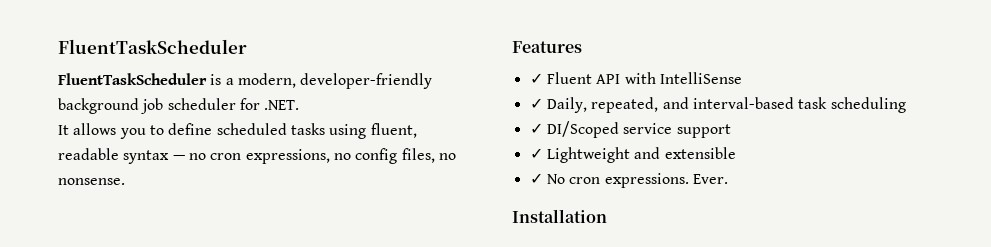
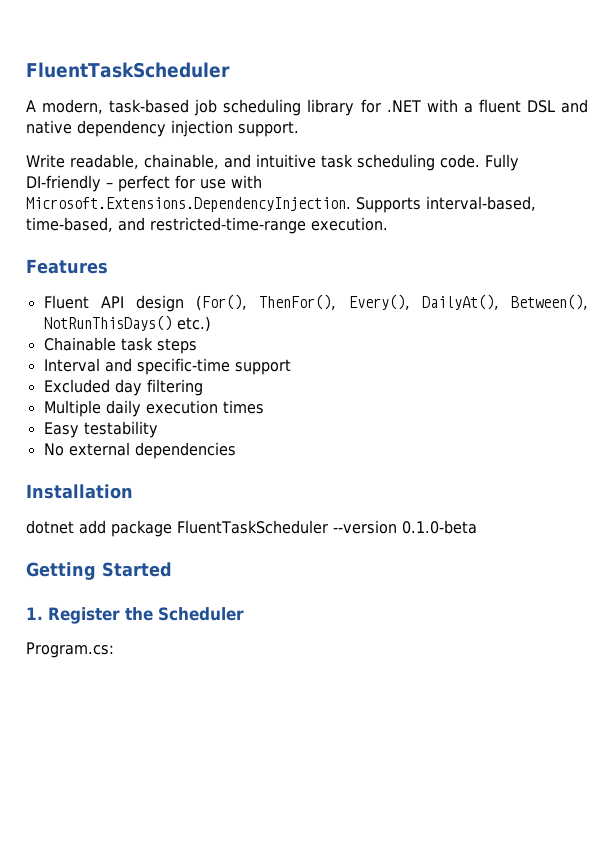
- FluentTaskScheduler is a modern, developer-friendly background job scheduler for .NET.
- It allows you to define scheduled tasks using fluent, readable syntax — no cron expressions, no config files, no nonsense.
+ A modern, task-based job scheduling library for .NET with a fluent DSL and native dependency injection support.
+ Write readable, chainable, and intuitive task scheduling code. Fully DI-friendly – perfect for use with Microsoft.Extensions.DependencyInjection. Supports interval-based, time-based, and restricted-time-range execution.
- ✓ Fluent API with IntelliSense
- ✓ Daily, repeated, and interval-based task scheduling
- ✓ DI/Scoped service support
- ✓ Lightweight and extensible
- ✓ No cron expressions. Ever.
+ Fluent API design (For(), ThenFor(), Every(), DailyAt(), Between(), NotRunThisDays() etc.)
+ Chainable task steps
+ Interval and specific-time support
+ Excluded day filtering
+ Multiple daily execution times
+ Easy testability
+ No external dependencies
  Installation
+ dotnet add package FluentTaskScheduler --version 0.1.0-beta
+ Getting Started
+ 1. Register the Scheduler
+ Program.cs:

